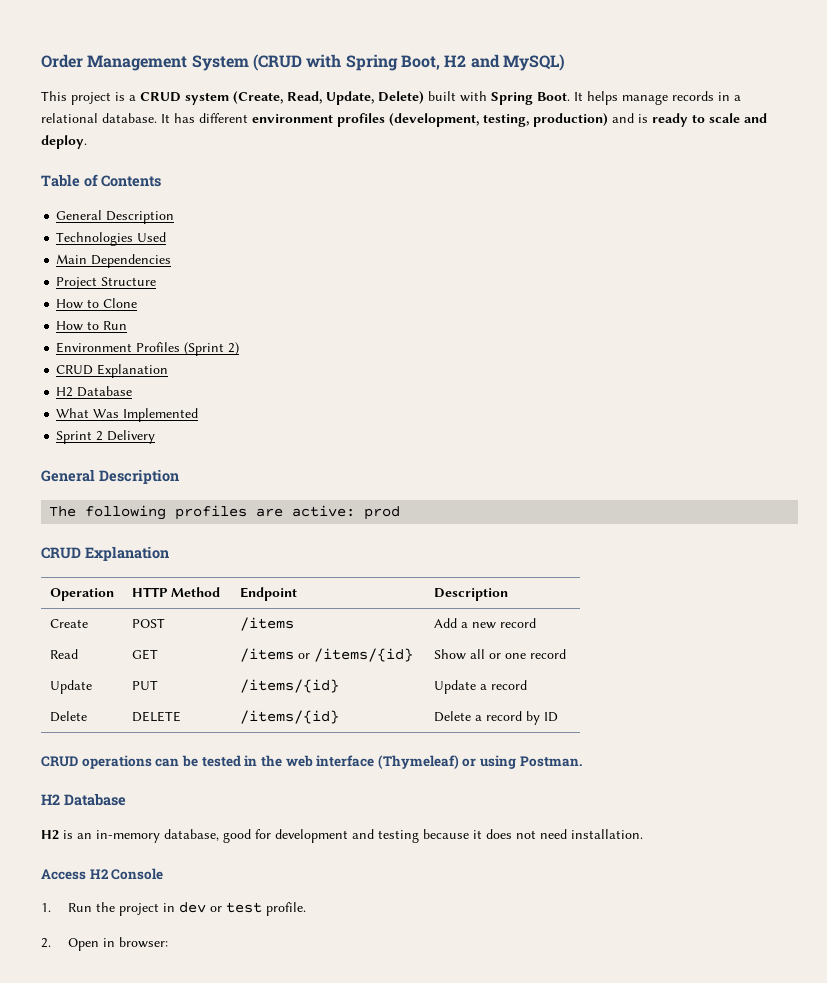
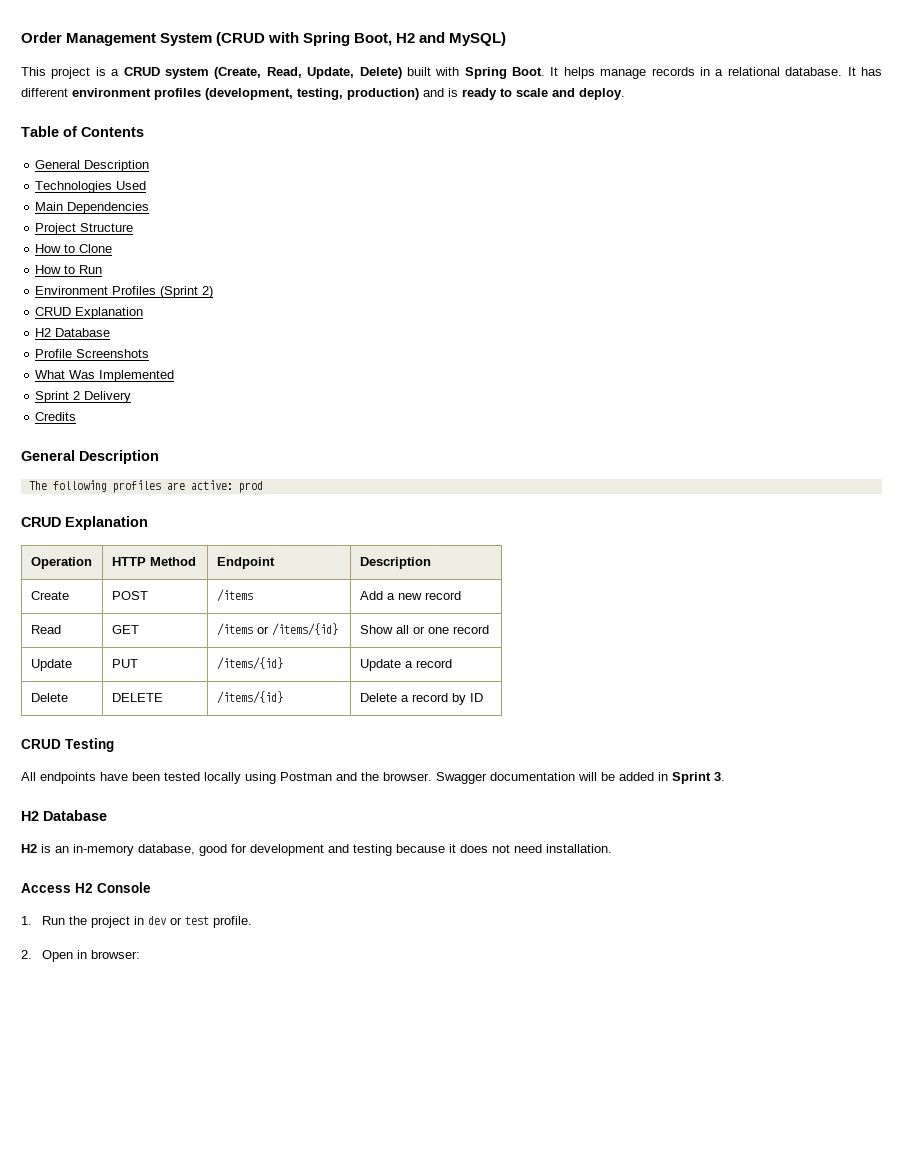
+ Profile Screenshots
+ Credits
- CRUD operations can be tested in the web interface (Thymeleaf) or using Postman.
+ CRUD Testing
+ All endpoints have been tested locally using Postman and the browser. Swagger documentation will be added in Sprint 3.

